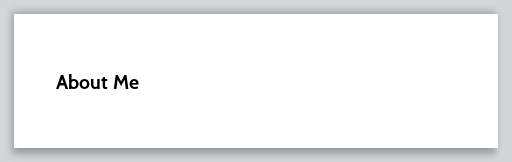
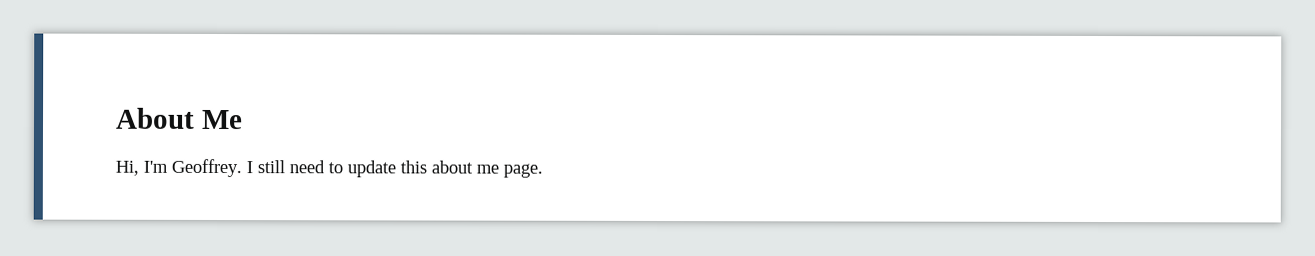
+ Hi, I'm Geoffrey. I still need to update this about me page.

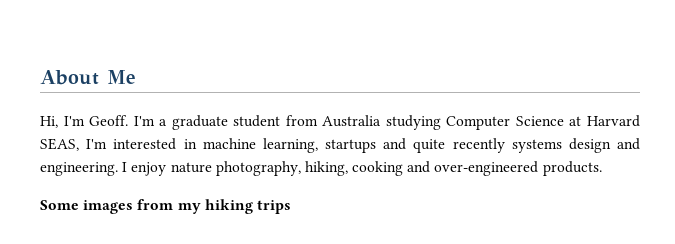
- Hi, I'm Geoffrey. I still need to update this about me page.
+ Hi, I'm Geoff. I'm a graduate student from Australia studying Computer Science at Harvard SEAS, I'm interested in machine learning, startups and quite recently systems design and engineering. I enjoy nature photography, hiking, cooking and over-engineered products.
+ Some images from my hiking trips

